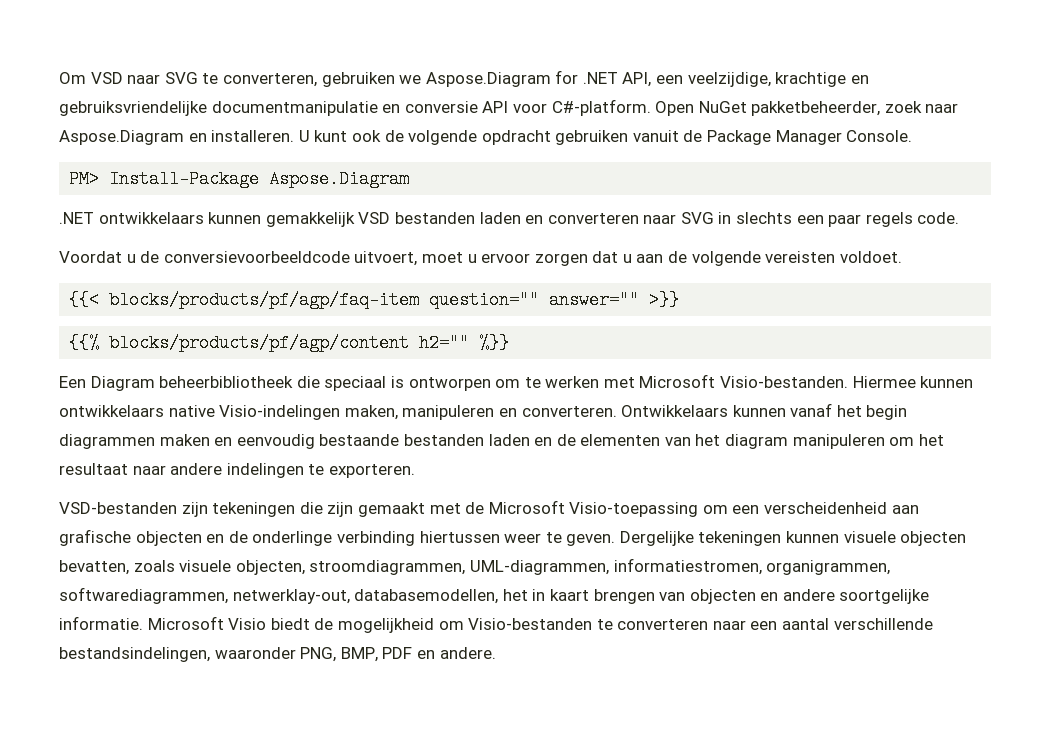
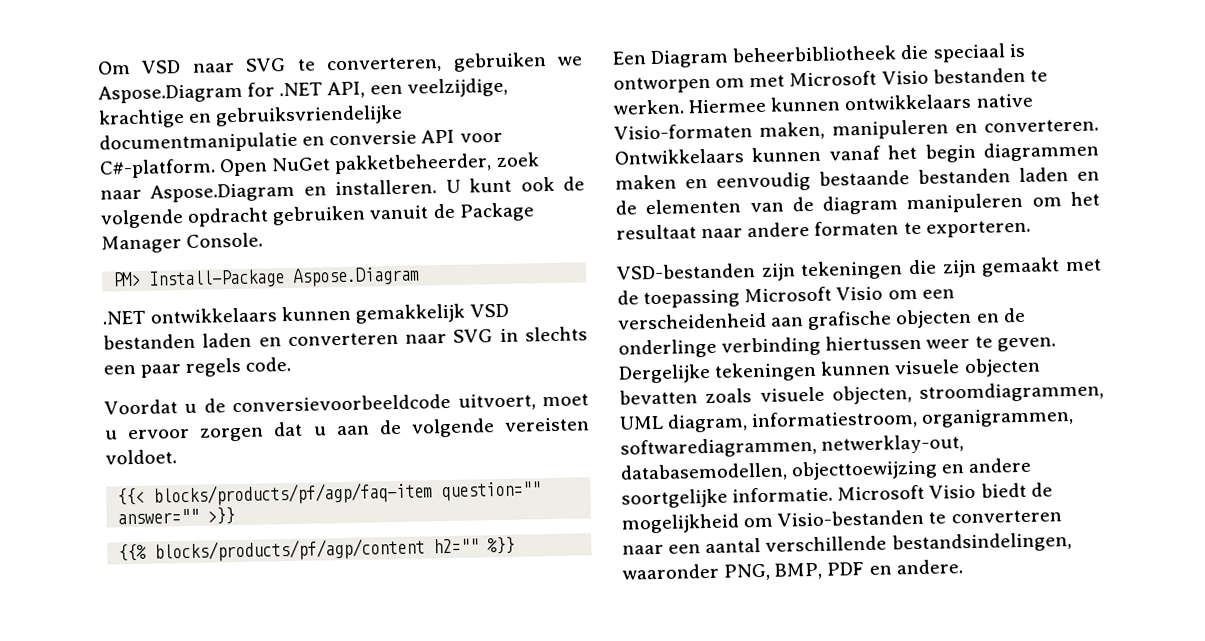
- Een Diagram beheerbibliotheek die speciaal is ontworpen om te werken met Microsoft Visio-bestanden.
+ Een Diagram beheerbibliotheek die speciaal is ontworpen om met Microsoft Visio bestanden te werken.
- Hiermee kunnen ontwikkelaars native Visio-indelingen maken, manipuleren en converteren.
+ Hiermee kunnen ontwikkelaars native Visio-formaten maken, manipuleren en converteren.
- Ontwikkelaars kunnen vanaf het begin diagrammen maken en eenvoudig bestaande bestanden laden en de elementen van het diagram manipuleren om het resultaat naar andere indelingen te exporteren.
+ Ontwikkelaars kunnen vanaf het begin diagrammen maken en eenvoudig bestaande bestanden laden en de elementen van de diagram manipuleren om het resultaat naar andere formaten te exporteren.
- VSD-bestanden zijn tekeningen die zijn gemaakt met de Microsoft Visio-toepassing om een verscheidenheid aan grafische objecten en de onderlinge verbinding hiertussen weer te geven.
+ VSD-bestanden zijn tekeningen die zijn gemaakt met de toepassing Microsoft Visio om een verscheidenheid aan grafische objecten en de onderlinge verbinding hiertussen weer te geven.
- Dergelijke tekeningen kunnen visuele objecten bevatten, zoals visuele objecten, stroomdiagrammen, UML-diagrammen, informatiestromen, organigrammen, softwarediagrammen, netwerklay-out, databasemodellen, het in kaart brengen van objecten en andere soortgelijke informatie.
+ Dergelijke tekeningen kunnen visuele objecten bevatten zoals visuele objecten, stroomdiagrammen, UML diagram, informatiestroom, organigrammen, softwarediagrammen, netwerklay-out, databasemodellen, objecttoewijzing en andere soortgelijke informatie.

